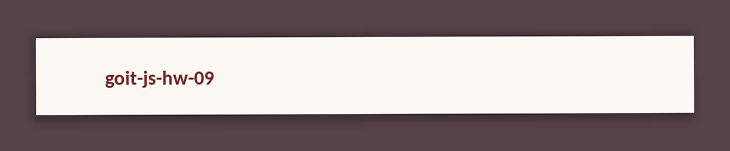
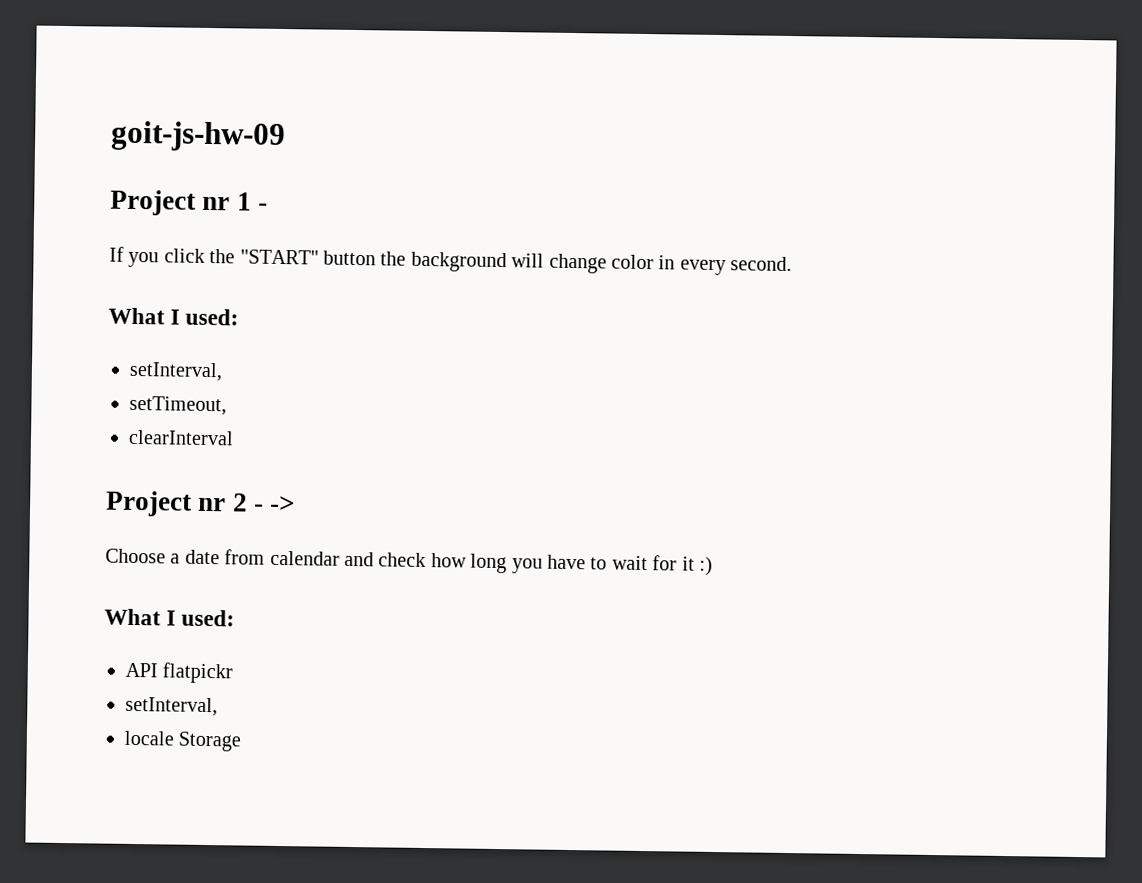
+ Project nr 1 -
+ If you click the "START" button the background will change color in every second.
+ What I used:
+ setInterval,
+ setTimeout,
+ clearInterval
+ Project nr 2 - ->
+ Choose a date from calendar and check how long you have to wait for it :)
+ What I used:
+ API flatpickr
+ setInterval,
+ locale Storage

